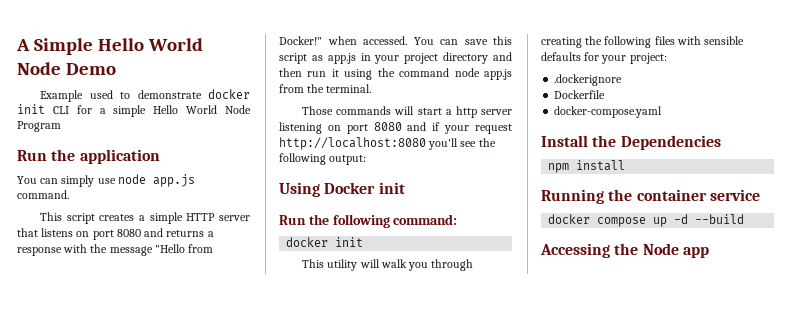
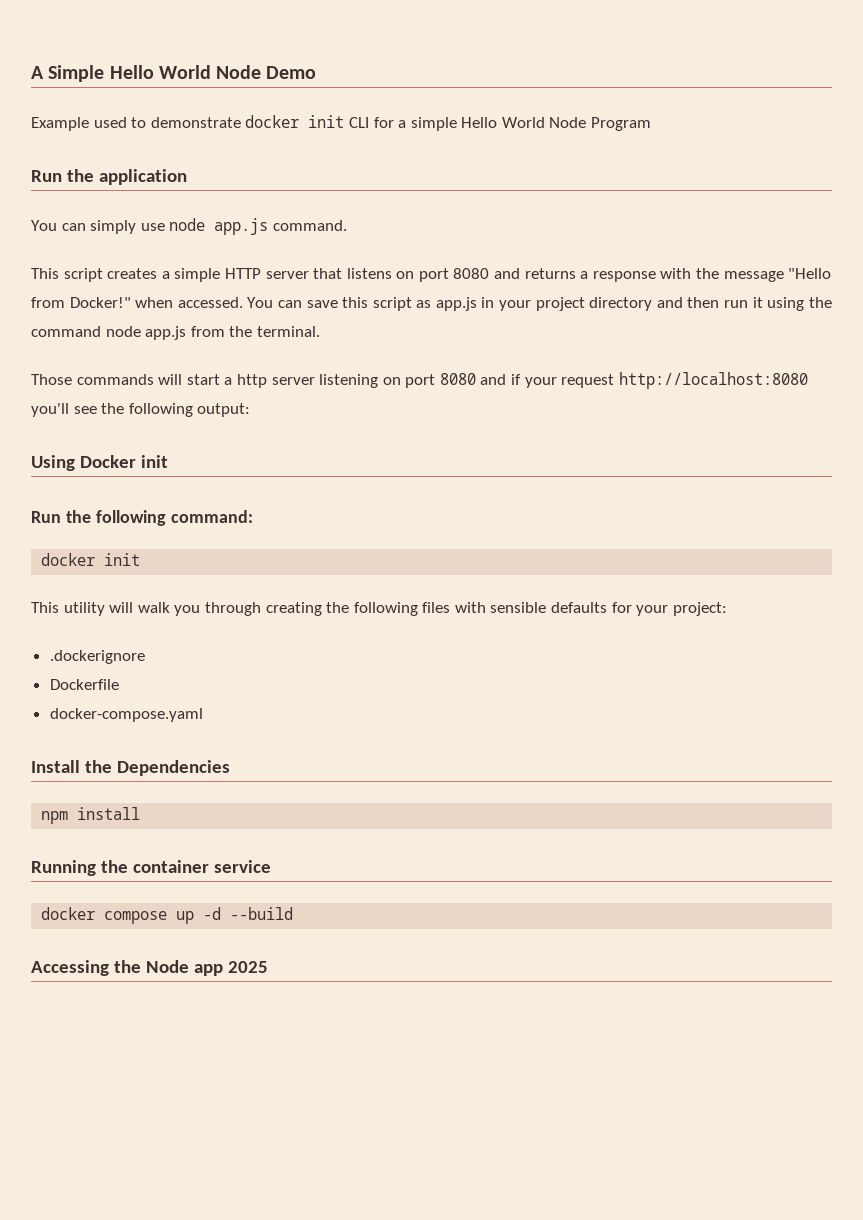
- Accessing the Node app
+ Accessing the Node app 2025

